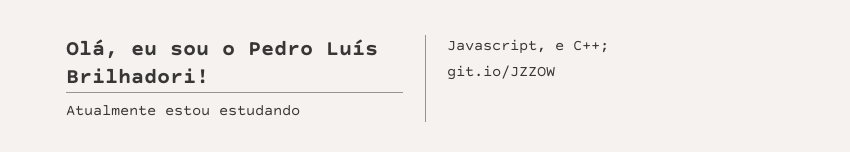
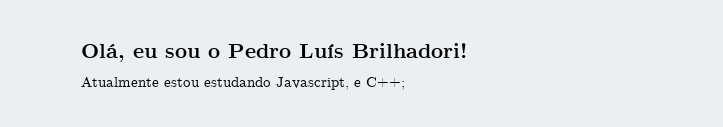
- git.io/JZZOW

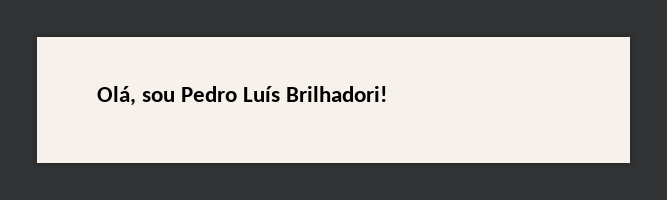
- Olá, eu sou o Pedro Luís Brilhadori!
+ Olá, sou Pedro Luís Brilhadori!
- Atualmente estou estudando Javascript, e C++;

